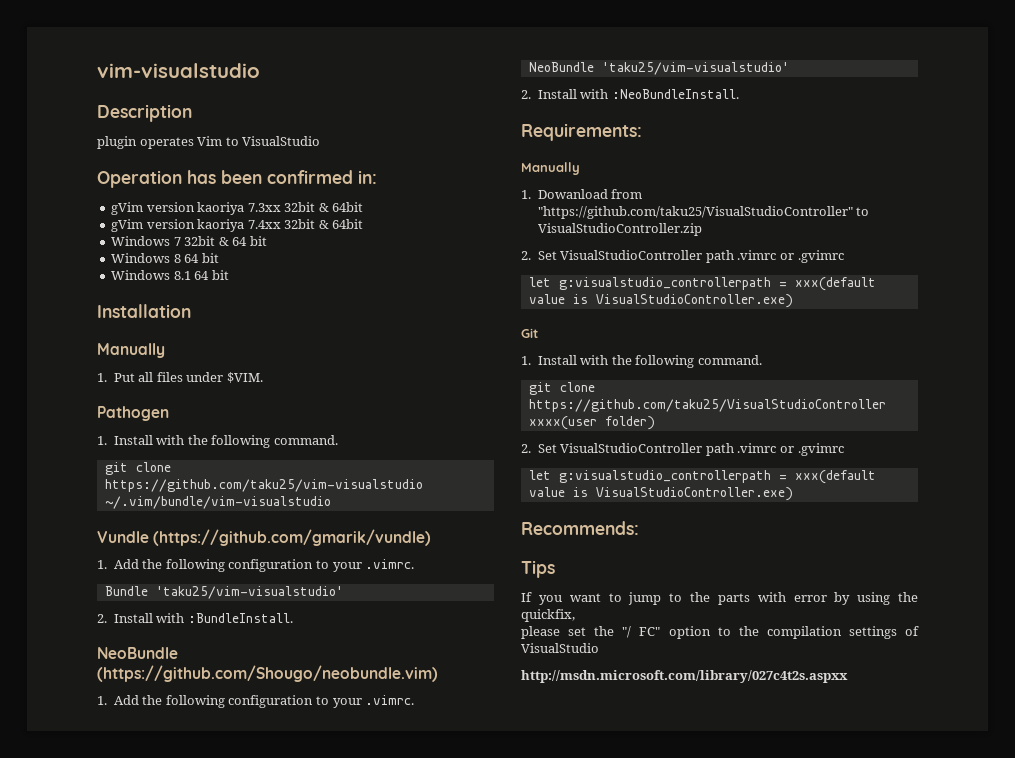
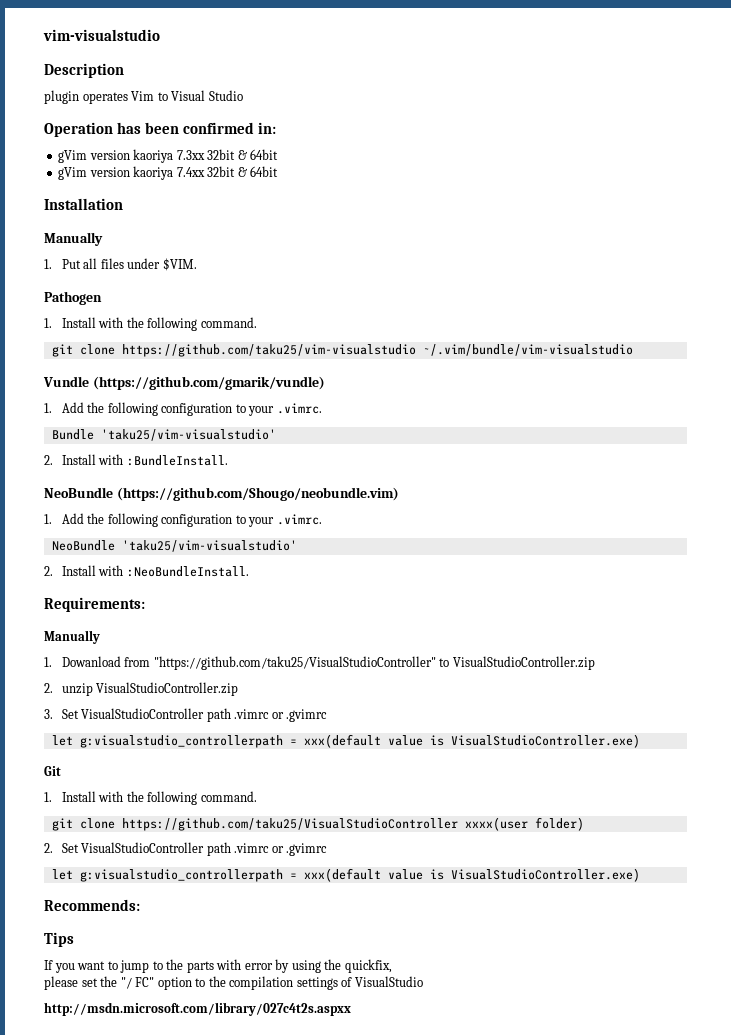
- plugin operates Vim to VisualStudio
+ plugin operates Vim to Visual Studio
- Windows 7 32bit & 64 bit
- Windows 8 64 bit
- Windows 8.1 64 bit
  1. Dowanload from "https://github.com/taku25/VisualStudioController" to VisualStudioController.zip
- 2. Set VisualStudioController path .vimrc or .gvimrc
+ 2. unzip VisualStudioController.zip
+ 3. Set VisualStudioController path .vimrc or .gvimrc

